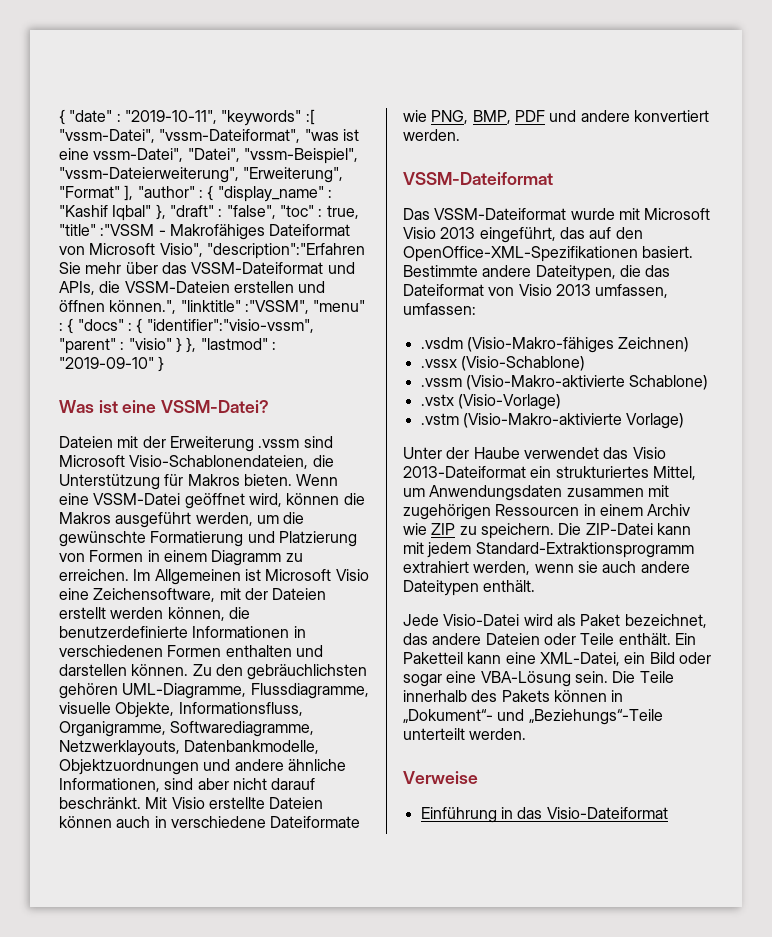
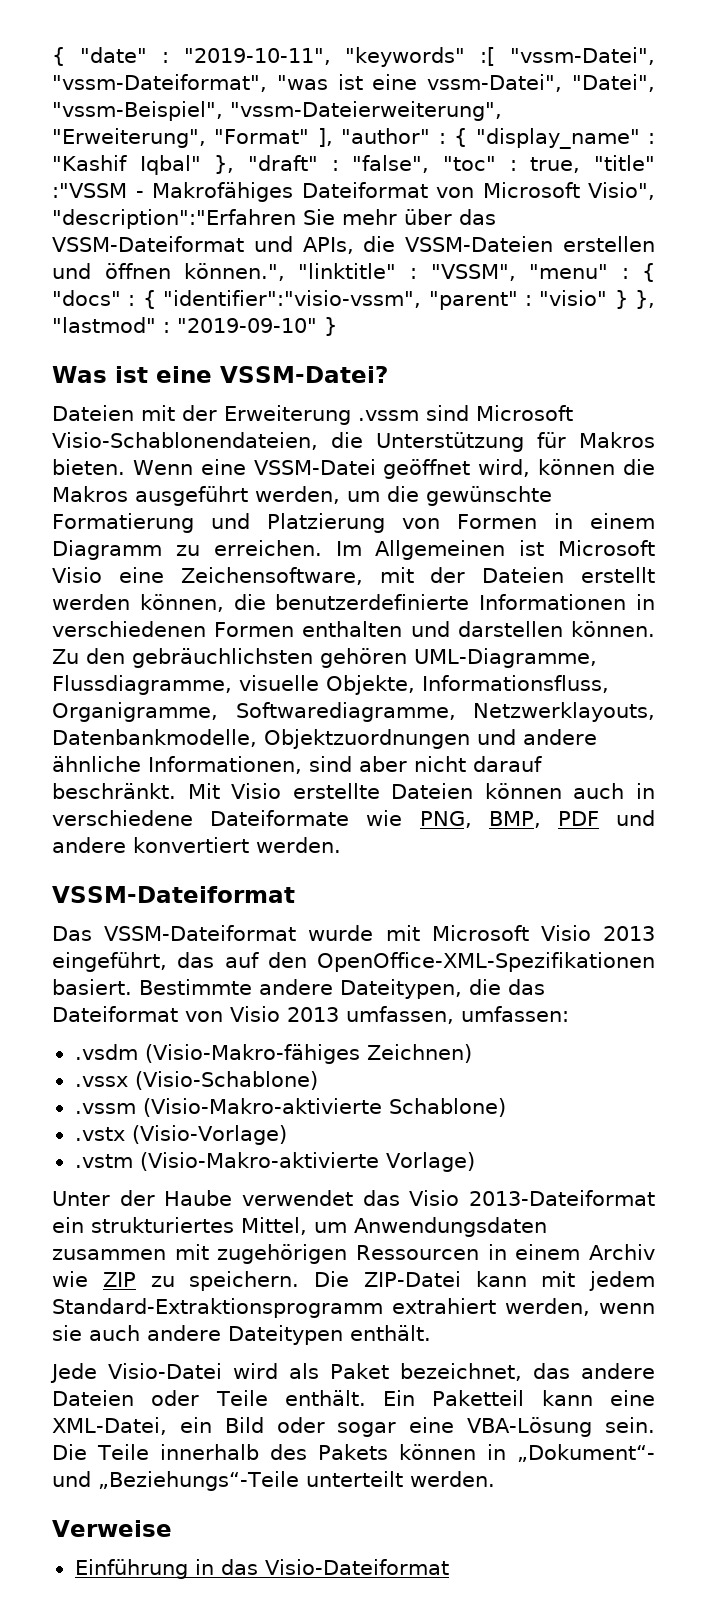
- true, "title" :"VSSM - Makrofähiges Dateiformat von Microsoft Visio", "description":"Erfahren Sie mehr über das VSSM-Dateiformat und APIs, die VSSM-Dateien erstellen und öffnen können.", "linktitle" :"VSSM", "menu" :
+ true, "title" :"VSSM - Makrofähiges Dateiformat von Microsoft Visio", "description":"Erfahren Sie mehr über das VSSM-Dateiformat und APIs, die VSSM-Dateien erstellen und öffnen können.", "linktitle" : "VSSM", "menu" :

